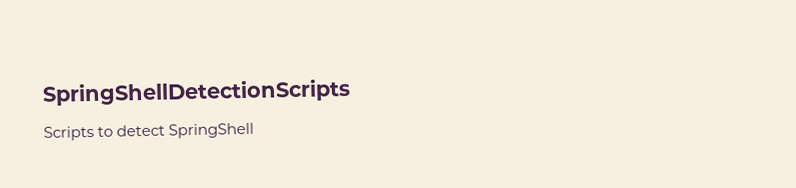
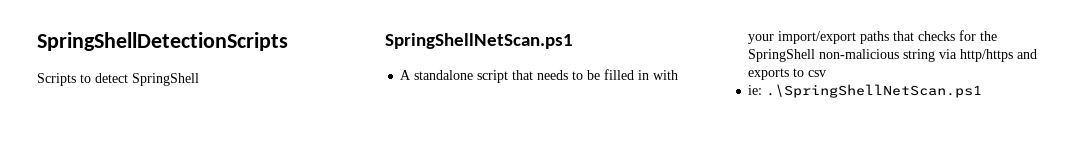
+ SpringShellNetScan.ps1
+ A standalone script that needs to be filled in with your import/export paths that checks for the SpringShell non-malicious string via http/https and exports to csv
+ ie: .\SpringShellNetScan.ps1

